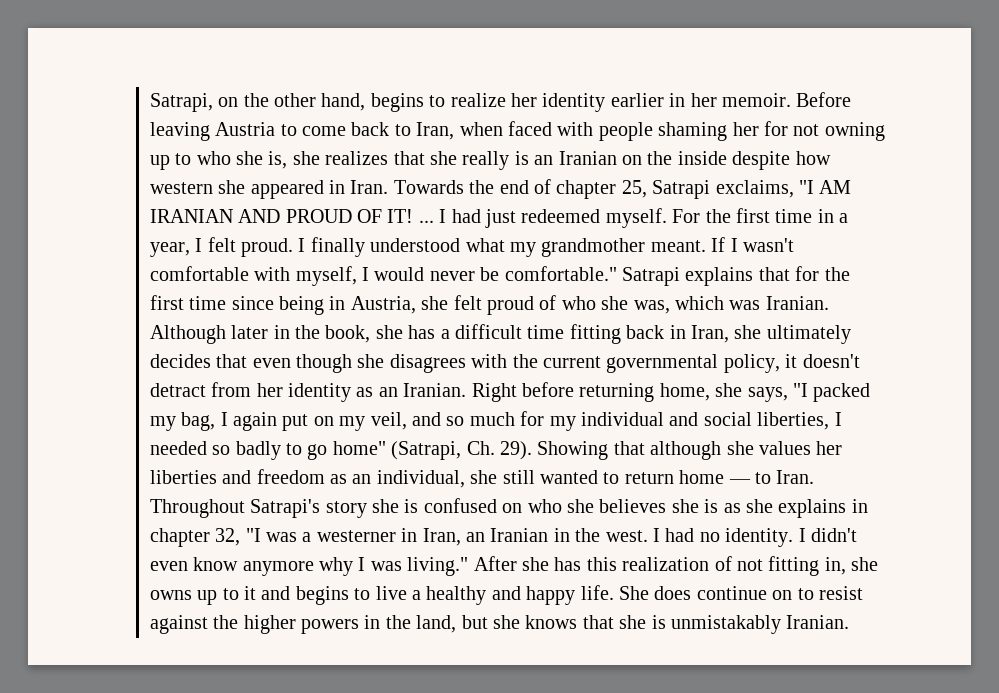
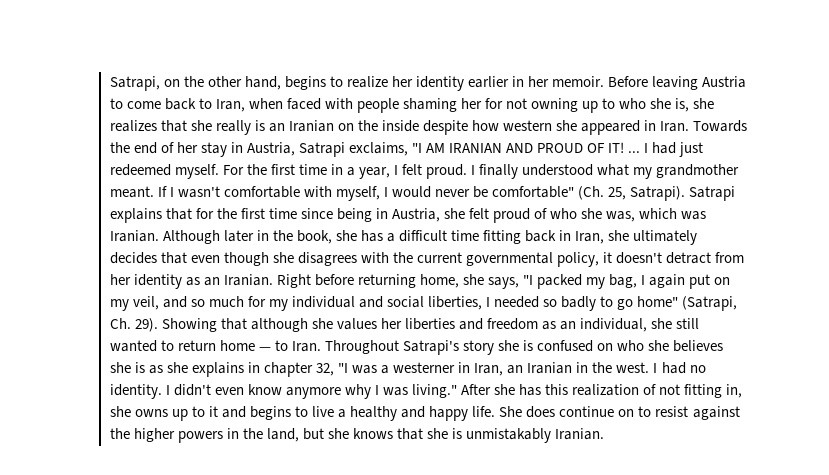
- Towards the end of chapter 25, Satrapi exclaims, "I AM IRANIAN AND PROUD OF IT! ...
+ Towards the end of her stay in Austria, Satrapi exclaims, "I AM IRANIAN AND PROUD OF IT! ...
- If I wasn't comfortable with myself, I would never be comfortable."
+ If I wasn't comfortable with myself, I would never be comfortable" (Ch. 25, Satrapi).

